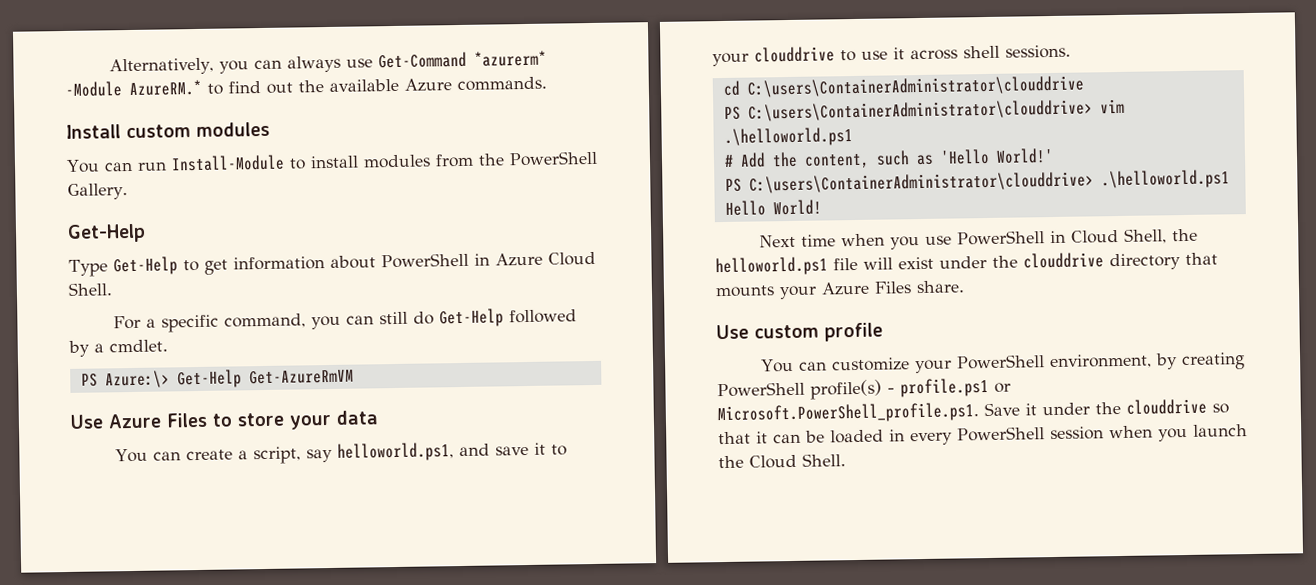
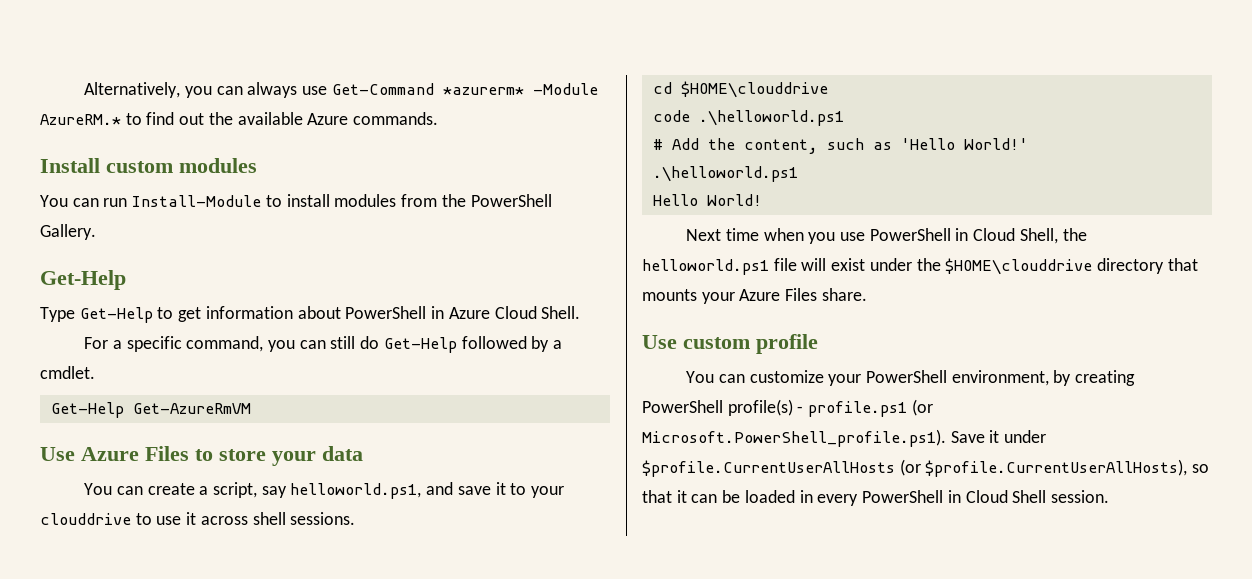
- PS Azure:\> Get-Help Get-AzureRmVM
+ Get-Help Get-AzureRmVM
- cd C:\users\ContainerAdministrator\clouddrive
- PS C:\users\ContainerAdministrator\clouddrive> vim .\helloworld.ps1
+ cd $HOME\clouddrive
+ code .\helloworld.ps1
  # Add the content, such as 'Hello World!'
- PS C:\users\ContainerAdministrator\clouddrive> .\helloworld.ps1
+ .\helloworld.ps1
- Next time when you use PowerShell in Cloud Shell, the helloworld.ps1 file will exist under the clouddrive directory that mounts your Azure Files share.
+ Next time when you use PowerShell in Cloud Shell, the helloworld.ps1 file will exist under the $HOME\clouddrive directory that mounts your Azure Files share.
- You can customize your PowerShell environment, by creating PowerShell profile(s) - profile.ps1 or Microsoft.PowerShell_profile.ps1. Save it under the clouddrive so that it can be loaded in every PowerShell session when you launch the Cloud Shell.
+ You can customize your PowerShell environment, by creating PowerShell profile(s) - profile.ps1 (or Microsoft.PowerShell_profile.ps1). Save it under $profile.CurrentUserAllHosts (or $profile.CurrentUserAllHosts), so that it can be loaded in every PowerShell in Cloud Shell session.

